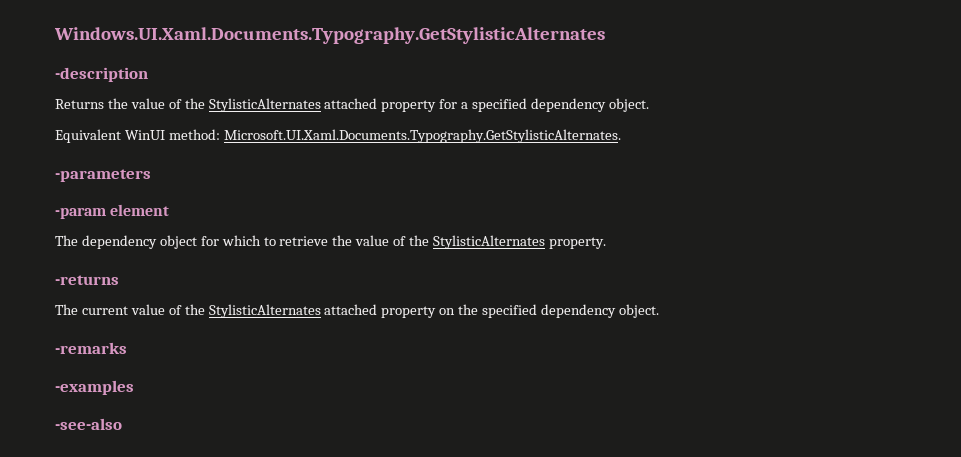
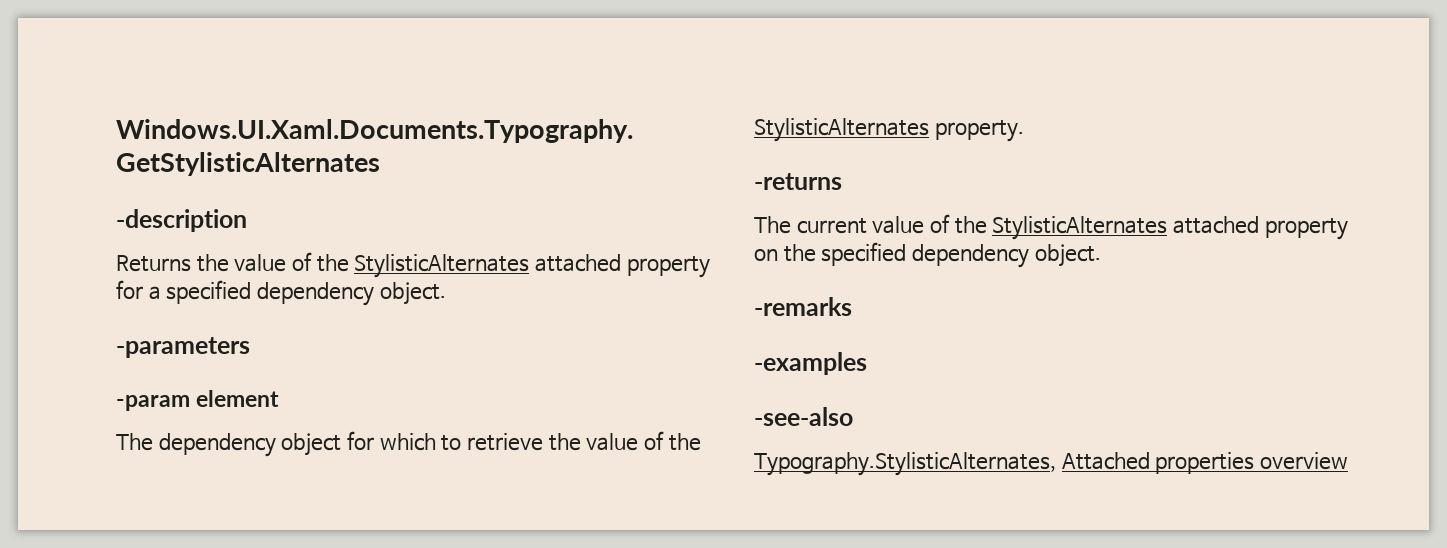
- Equivalent WinUI method: Microsoft.UI.Xaml.Documents.Typography.GetStylisticAlternates.
+ Typography.StylisticAlternates, Attached properties overview

